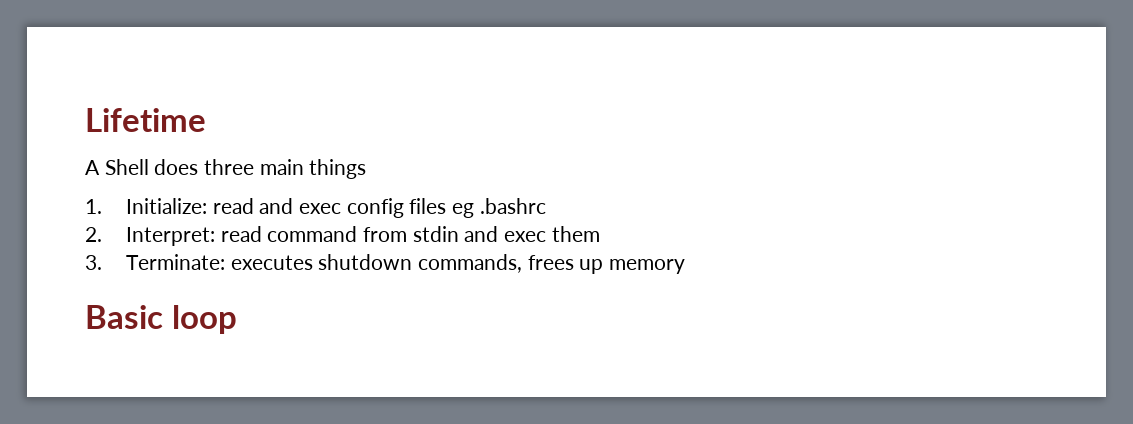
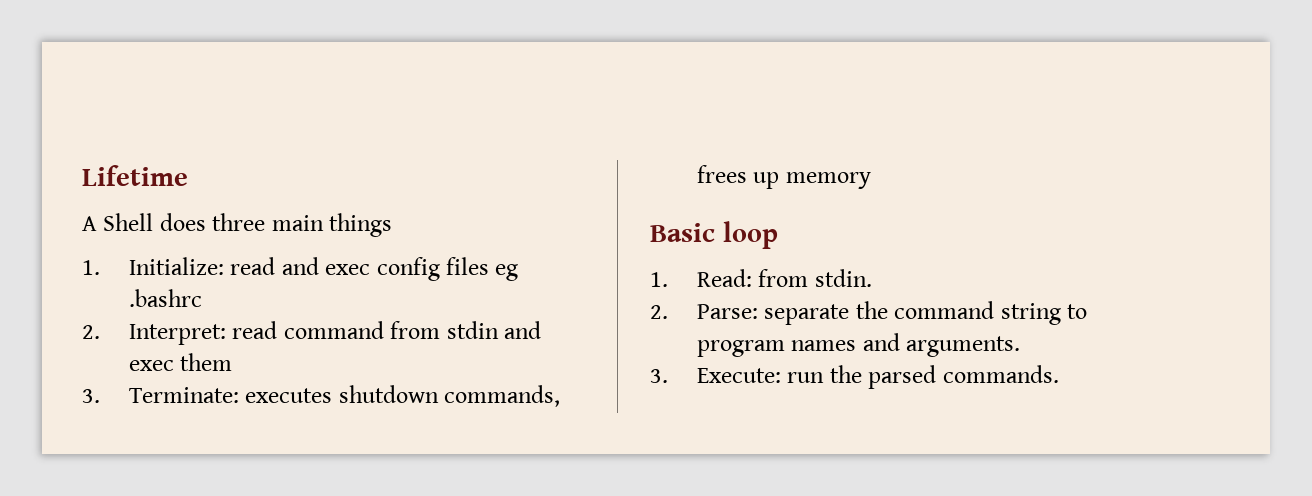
+ 1. Read: from stdin.
+ 2. Parse: separate the command string to program names and arguments.
+ 3. Execute: run the parsed commands.

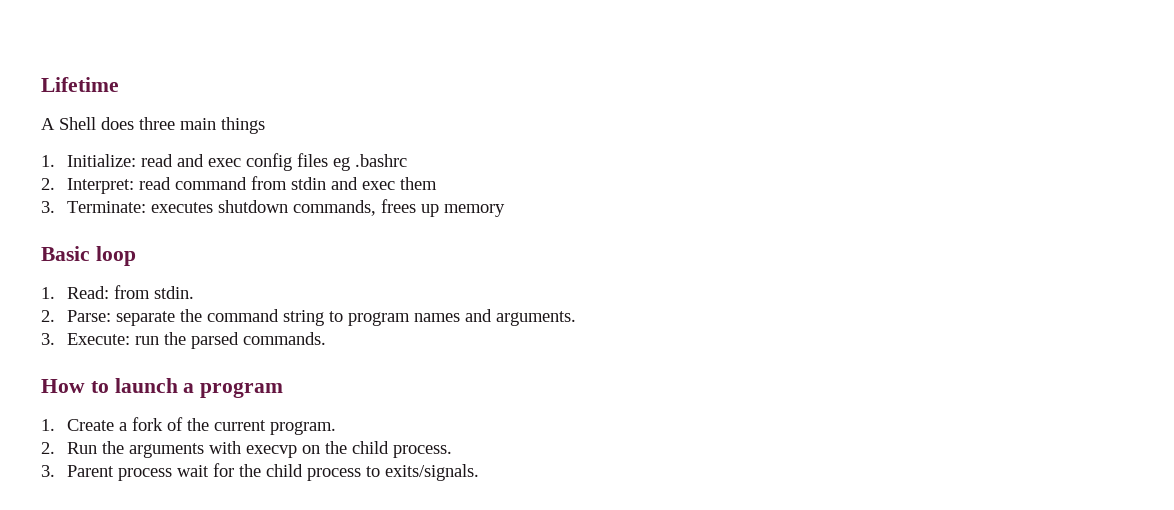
+ How to launch a program
+ 1. Create a fork of the current program.
+ 2. Run the arguments with execvp on the child process.
+ 3. Parent process wait for the child process to exits/signals.

